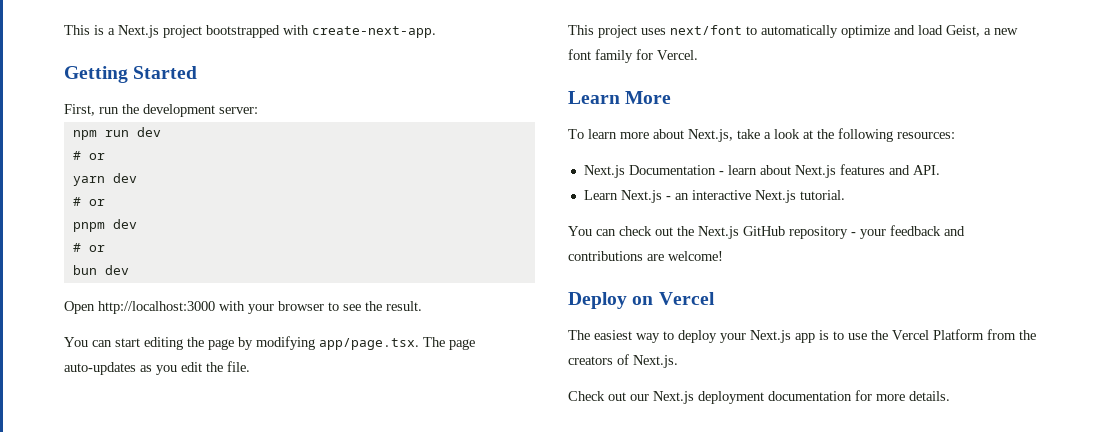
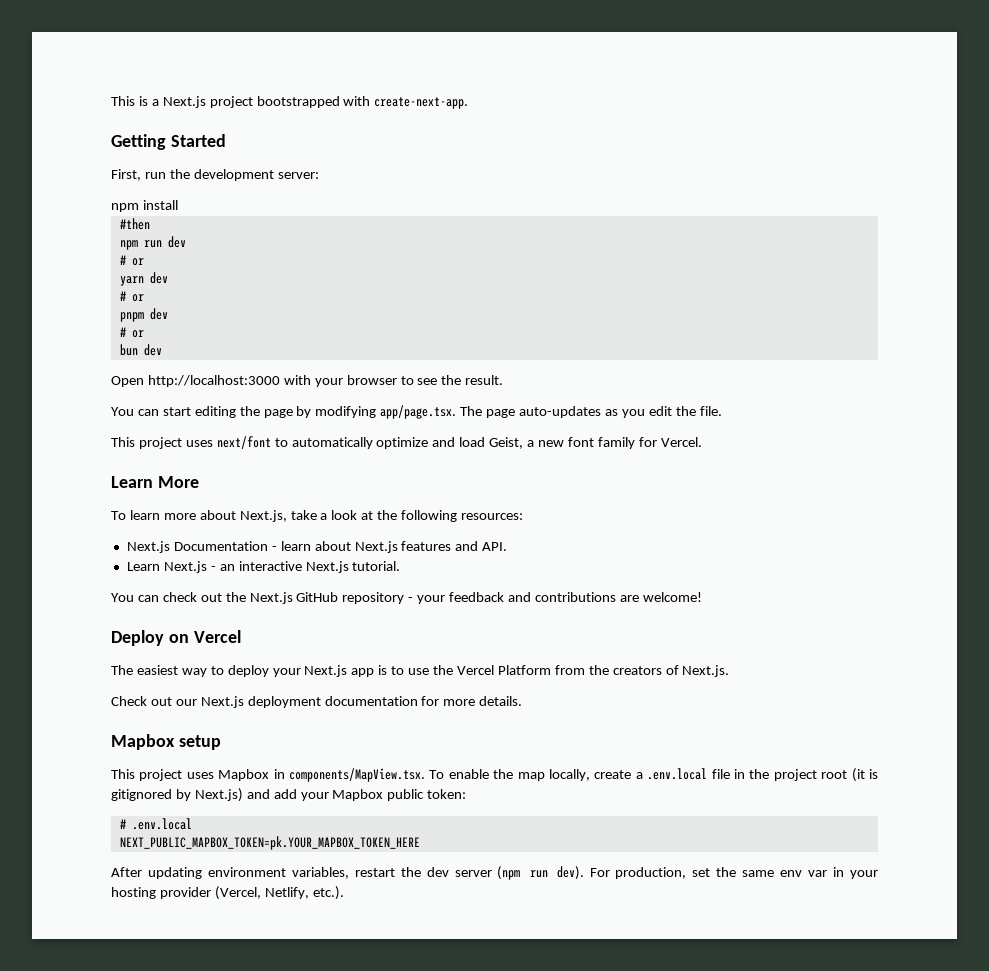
+ npm install
+ #then
+ Mapbox setup
+ This project uses Mapbox in components/MapView.tsx. To enable the map locally, create a .env.local file in the project root (it is gitignored by Next.js) and add your Mapbox public token:
+ # .env.local
+ NEXT_PUBLIC_MAPBOX_TOKEN=pk.YOUR_MAPBOX_TOKEN_HERE
+ After updating environment variables, restart the dev server (npm run dev). For production, set the same env var in your hosting provider (Vercel, Netlify, etc.).

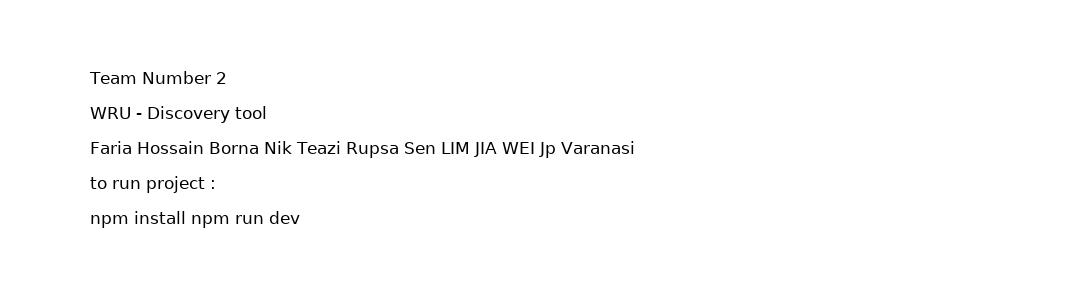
- This is a Next.js project bootstrapped with create-next-app.
- Getting Started
- First, run the development server:
+ Team Number 2
+ WRU - Discovery tool
+ Faria Hossain Borna Nik Teazi Rupsa Sen LIM JIA WEI Jp Varanasi
+ to run project :
- npm install
- #then
- npm run dev
- # or
- yarn dev
- # or
- pnpm dev
- # or
- bun dev
- Open http://localhost:3000 with your browser to see the result.
- You can start editing the page by modifying app/page.tsx. The page auto-updates as you edit the file.
- This project uses next/font to automatically optimize and load Geist, a new font family for Vercel.
- Learn More
- To learn more about Next.js, take a look at the following resources:
- Next.js Documentation - learn about Next.js features and API.
- Learn Next.js - an interactive Next.js tutorial.
- You can check out the Next.js GitHub repository - your feedback and contributions are welcome!
- Deploy on Vercel
- The easiest way to deploy your Next.js app is to use the Vercel Platform from the creators of Next.js.
- Check out our Next.js deployment documentation for more details.
- Mapbox setup
- This project uses Mapbox in components/MapView.tsx. To enable the map locally, create a .env.local file in the project root (it is gitignored by Next.js) and add your Mapbox public token:
- # .env.local
- NEXT_PUBLIC_MAPBOX_TOKEN=pk.YOUR_MAPBOX_TOKEN_HERE
- After updating environment variables, restart the dev server (npm run dev). For production, set the same env var in your hosting provider (Vercel, Netlify, etc.).
+ npm install npm run dev

